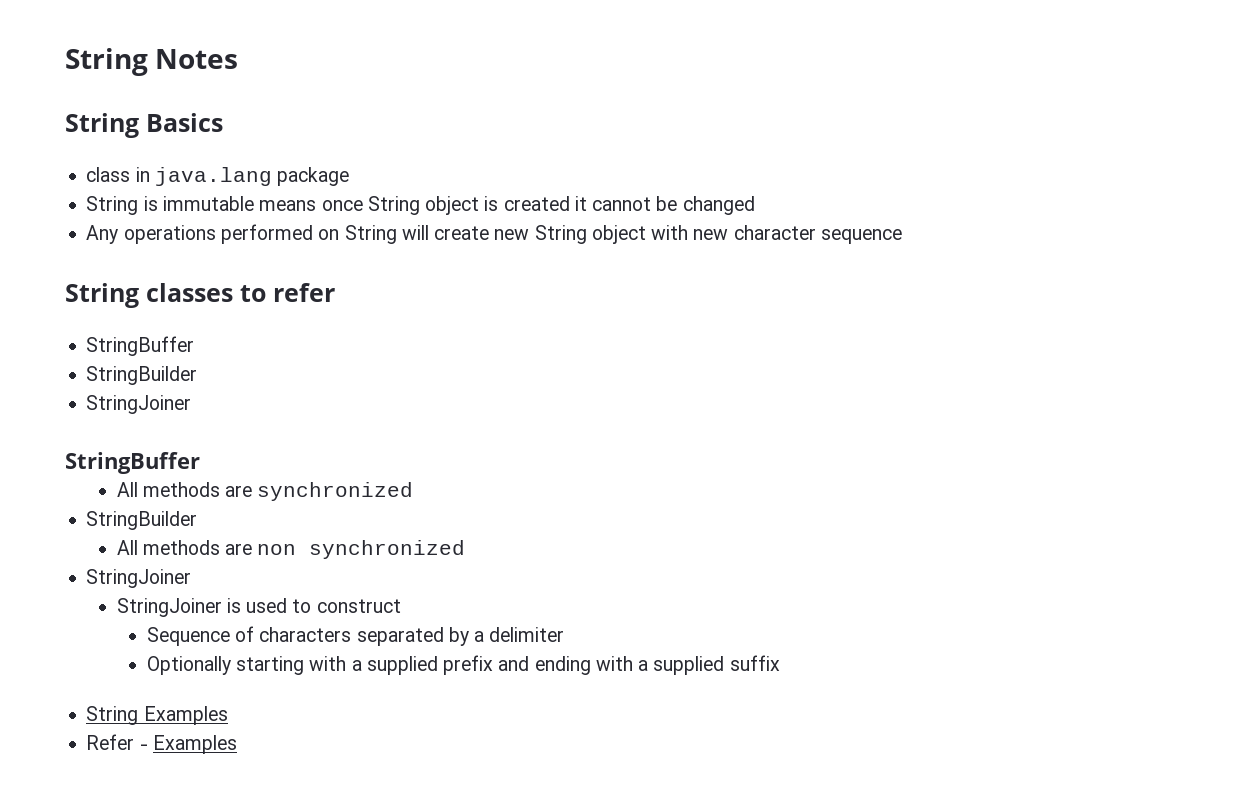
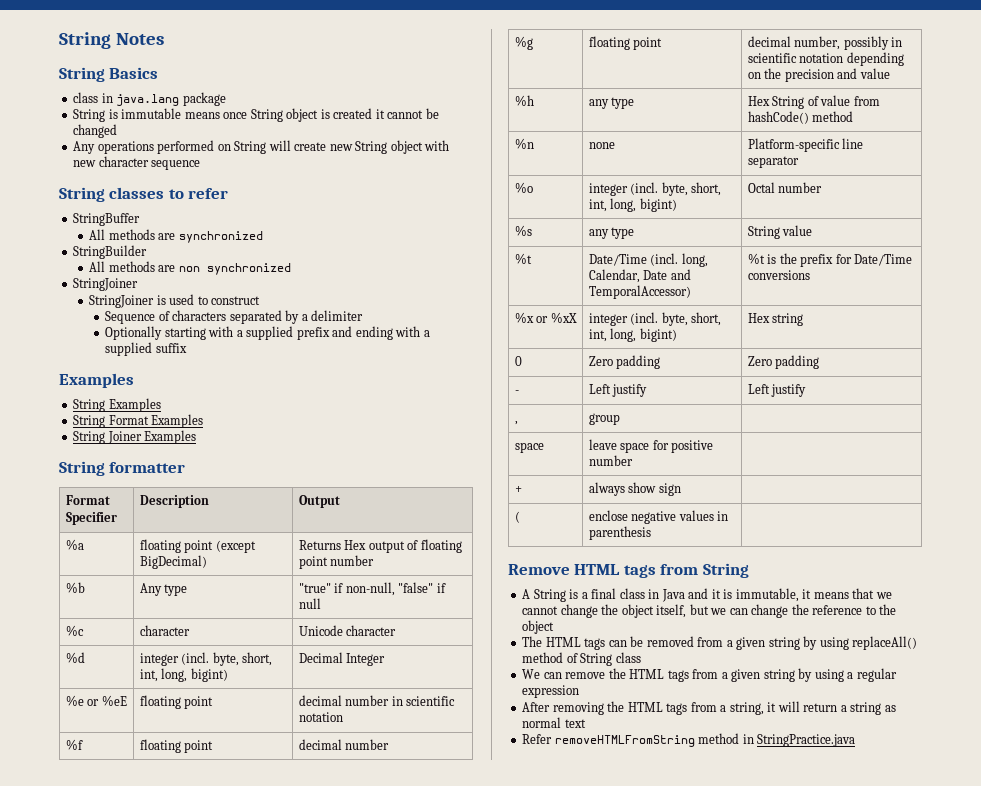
  String classes to refer
- StringBuffer
- StringBuilder
- StringJoiner
  Optionally starting with a supplied prefix and ending with a supplied suffix
+ Examples
- Refer - Examples
+ String Format Examples
+ String Joiner Examples
+ String formatter
+ Format Specifier | Description | Output
+ %a | floating point (except BigDecimal) | Returns Hex output of floating point number
+ %b | Any type | "true" if non-null, "false" if null
+ %c | character | Unicode character
+ %d | integer (incl. byte, short, int, long, bigint) | Decimal Integer
+ %e or %eE | floating point | decimal number in scientific notation
+ %f | floating point | decimal number
+ %g | floating point | decimal number, possibly in scientific notation depending on the precision and value
+ %h | any type | Hex String of value from hashCode() method
+ %n | none | Platform-specific line separator
+ %o | integer (incl. byte, short, int, long, bigint) | Octal number
+ %s | any type | String value
+ %t | Date/Time (incl. long, Calendar, Date and TemporalAccessor) | %t is the prefix for Date/Time conversions
+ %x or %xX | integer (incl. byte, short, int, long, bigint) | Hex string
+ 0 | Zero padding | Zero padding
+ - | Left justify | Left justify
+ , | group |
+ space | leave space for positive number |
+ + | always show sign |
+ ( | enclose negative values in parenthesis |
+ Remove HTML tags from String
+ A String is a final class in Java and it is immutable, it means that we cannot change the object itself, but we can change the reference to the object
+ The HTML tags can be removed from a given string by using replaceAll() method of String class
+ We can remove the HTML tags from a given string by using a regular expression
+ After removing the HTML tags from a string, it will return a string as normal text
+ Refer removeHTMLFromString method in StringPractice.java

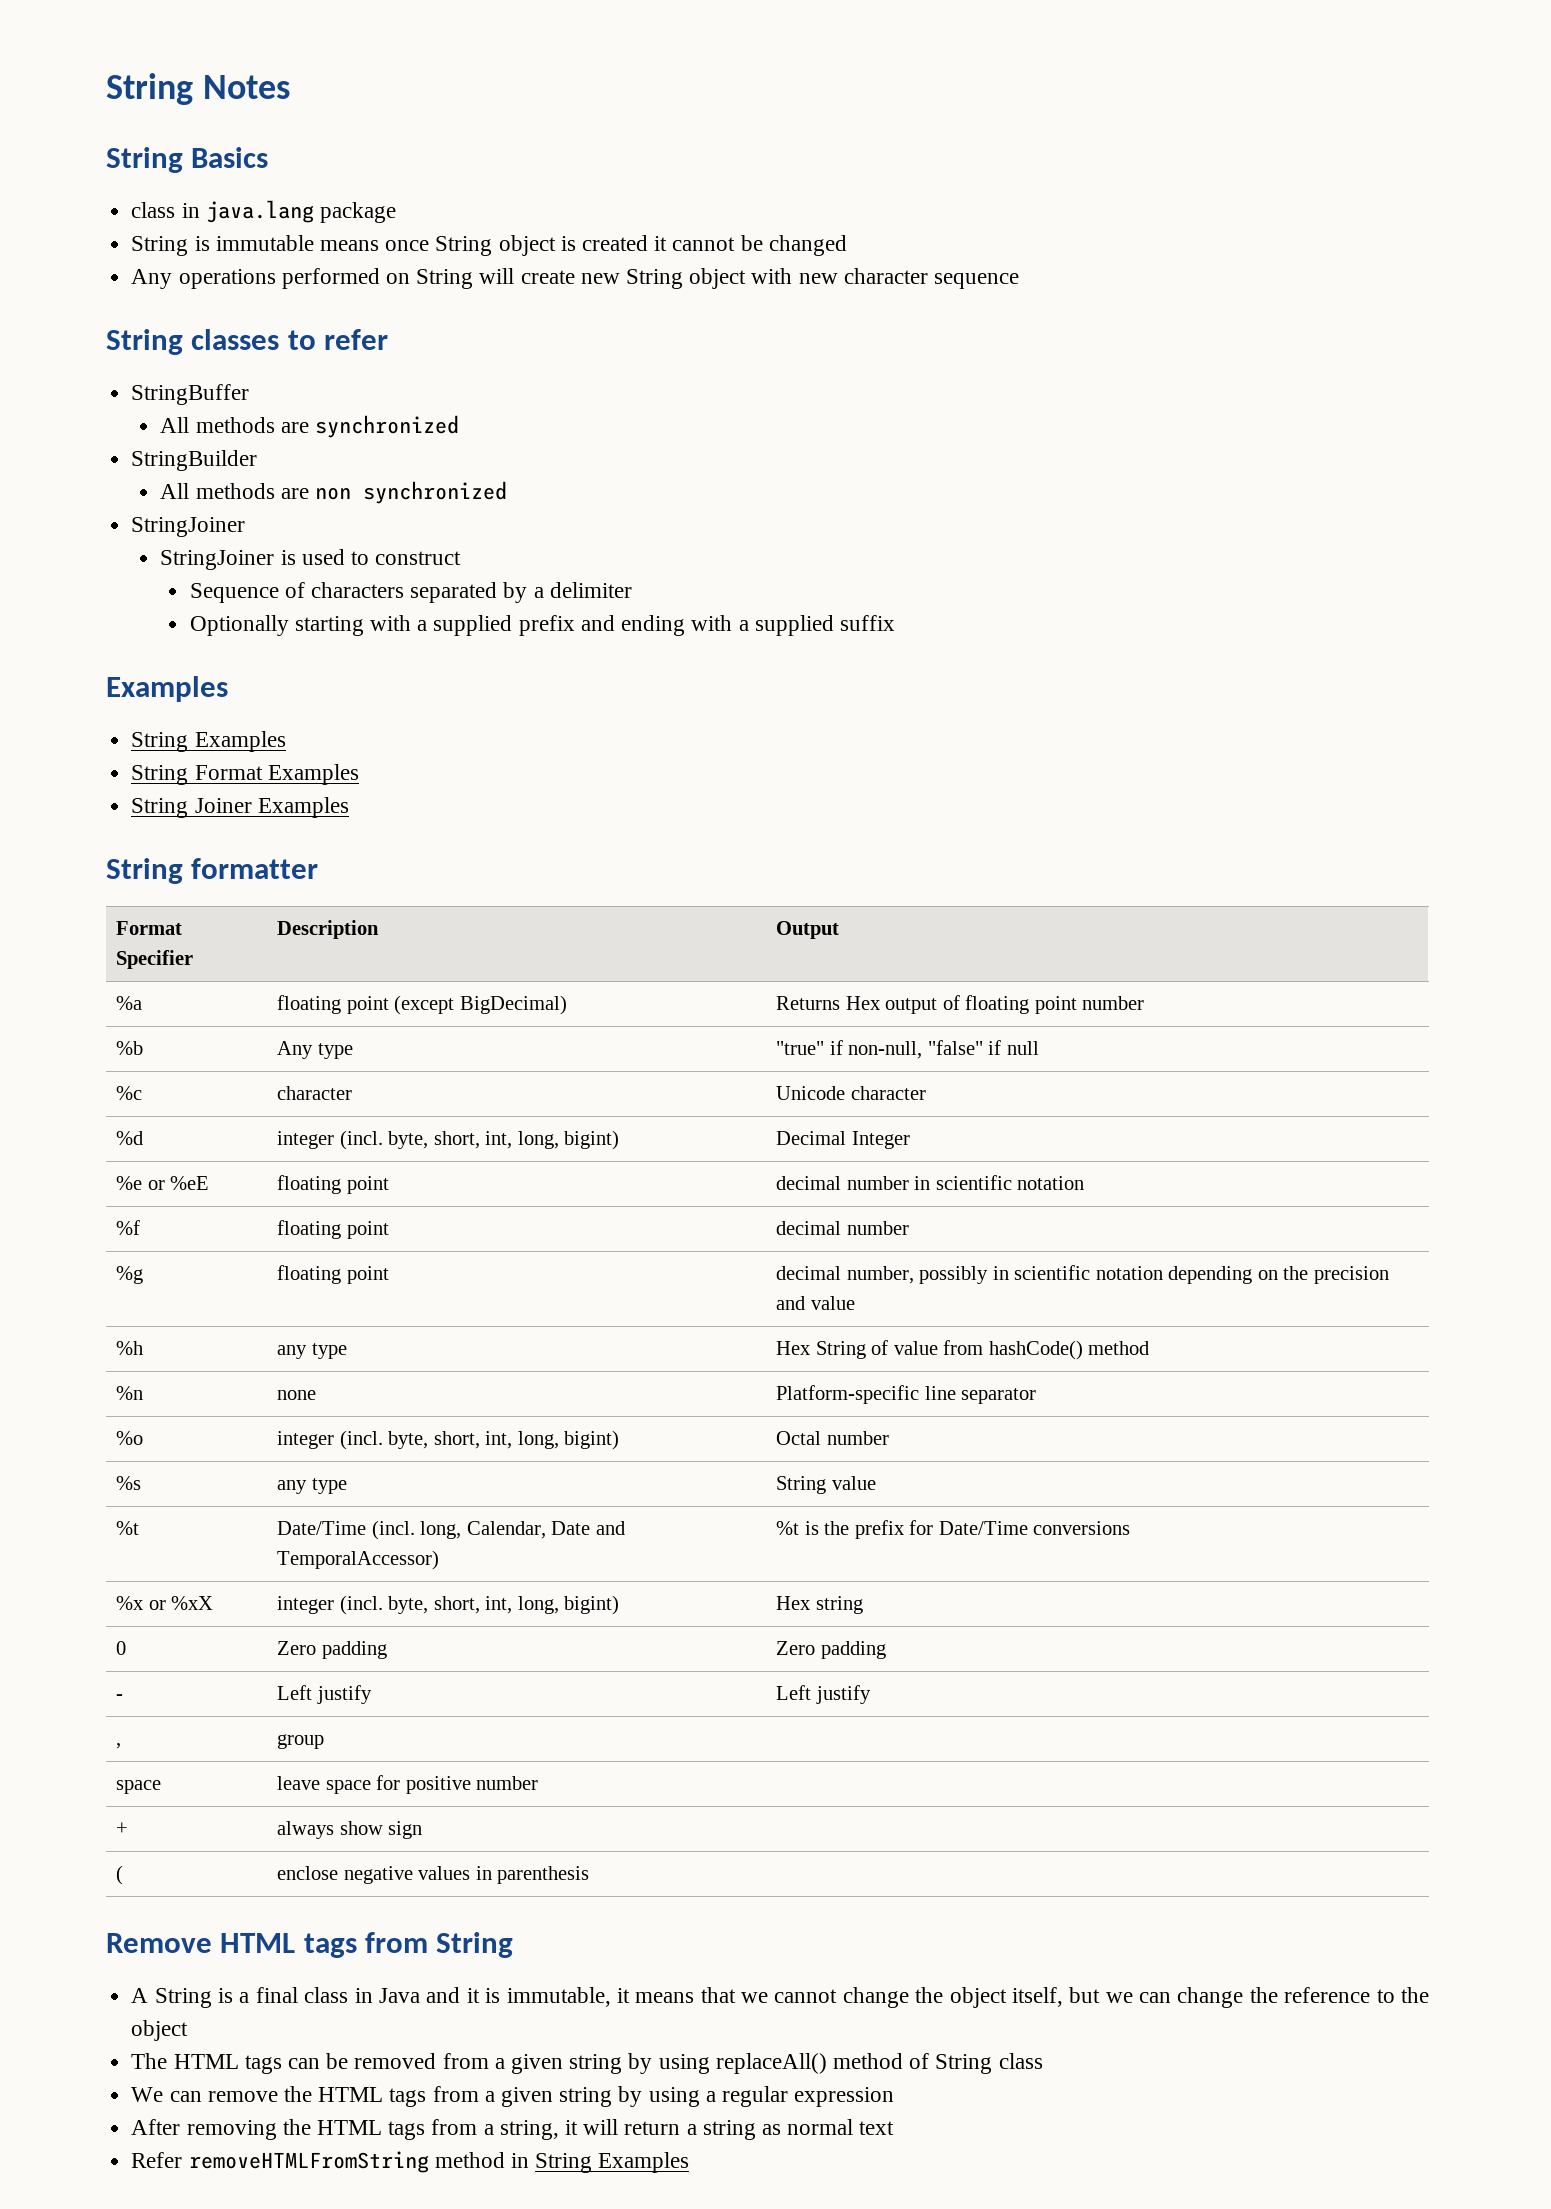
- Refer removeHTMLFromString method in StringPractice.java
+ Refer removeHTMLFromString method in String Examples

